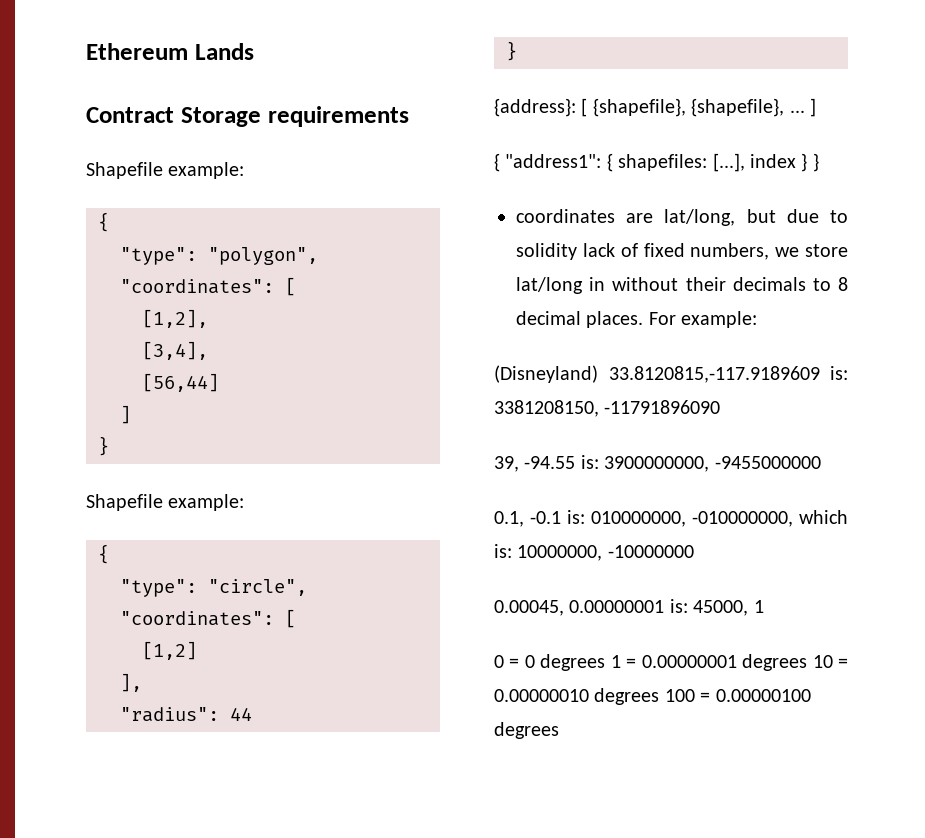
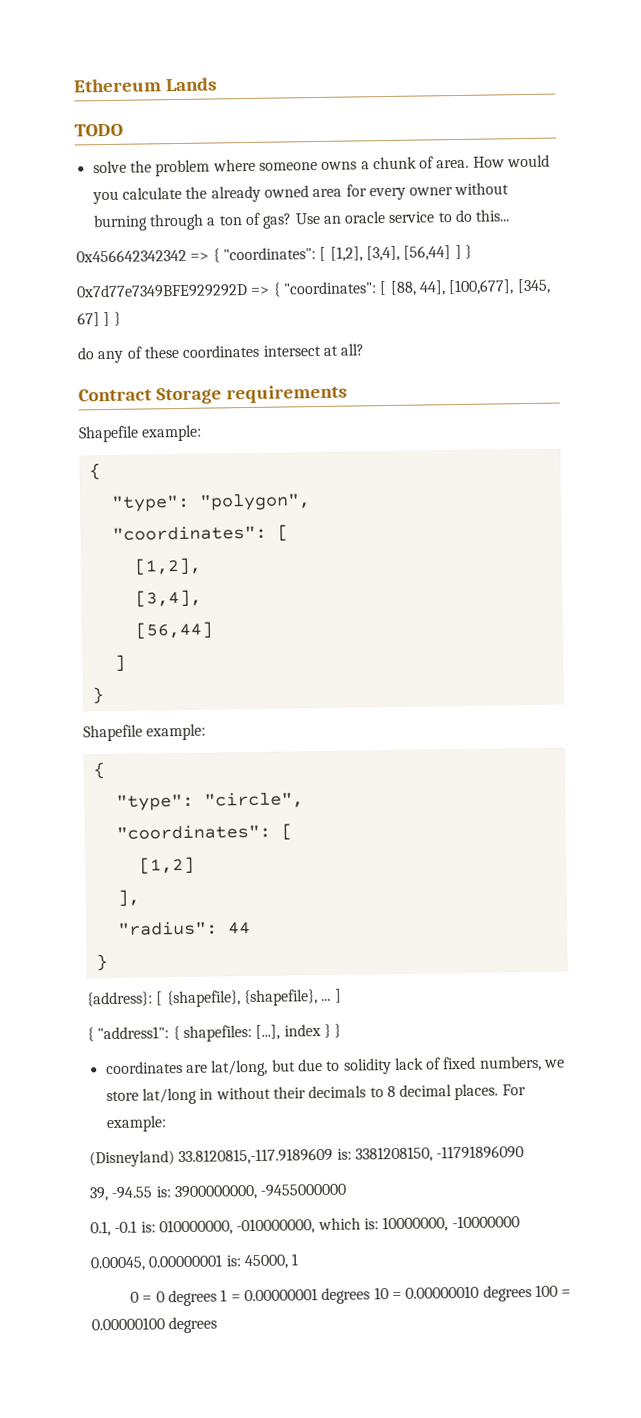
+ TODO
+ solve the problem where someone owns a chunk of area. How would you calculate the already owned area for every owner without burning through a ton of gas? Use an oracle service to do this...
+ 0x456642342342 => { "coordinates": [ [1,2], [3,4], [56,44] ] }
+ 0x7d77e7349BFE929292D => { "coordinates": [ [88, 44], [100,677], [345, 67] ] }
+ do any of these coordinates intersect at all?

